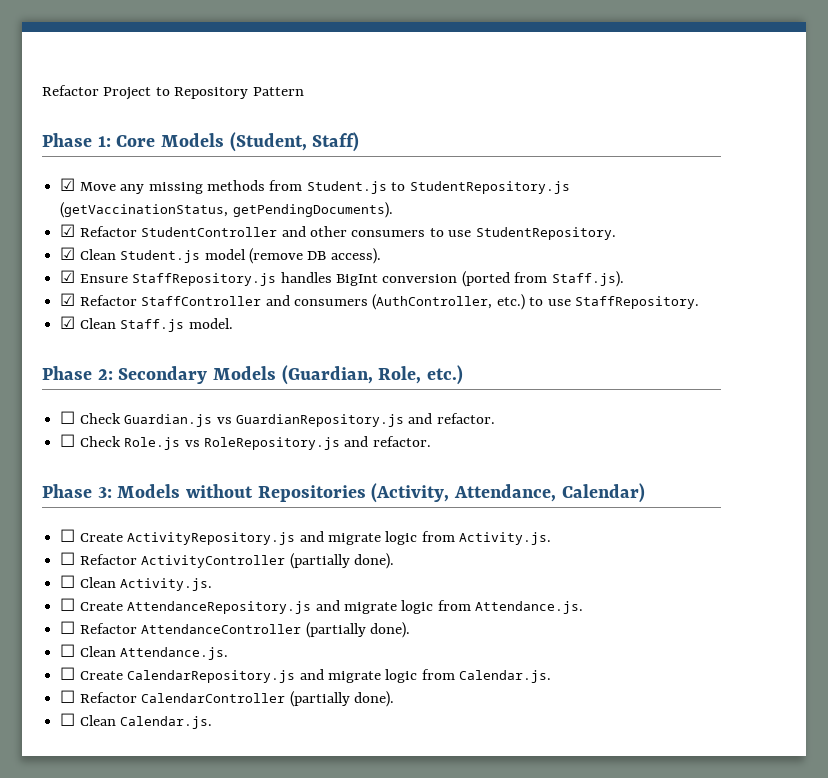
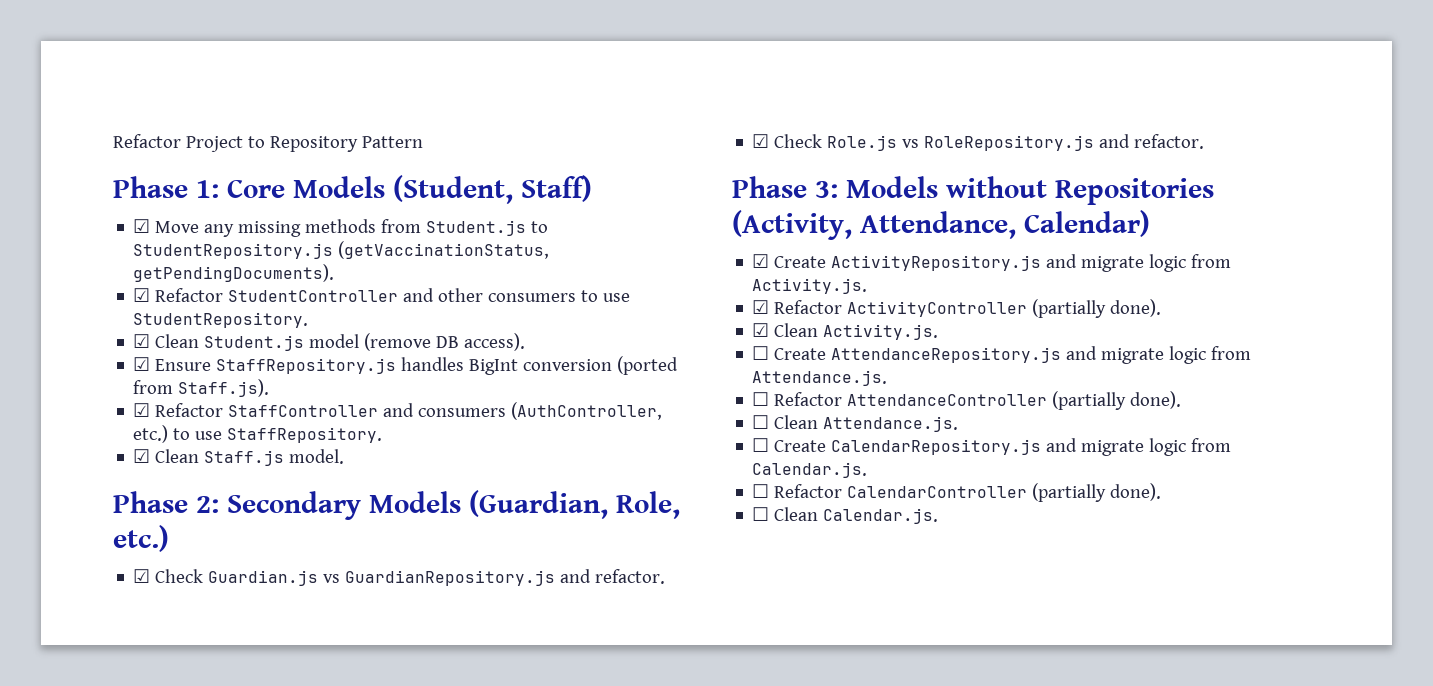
- ☐ Check Guardian.js vs GuardianRepository.js and refactor.
+ ☑ Check Guardian.js vs GuardianRepository.js and refactor.
- ☐ Check Role.js vs RoleRepository.js and refactor.
+ ☑ Check Role.js vs RoleRepository.js and refactor.
- ☐ Create ActivityRepository.js and migrate logic from Activity.js.
+ ☑ Create ActivityRepository.js and migrate logic from Activity.js.
- ☐ Refactor ActivityController (partially done).
+ ☑ Refactor ActivityController (partially done).
- ☐ Clean Activity.js.
+ ☑ Clean Activity.js.

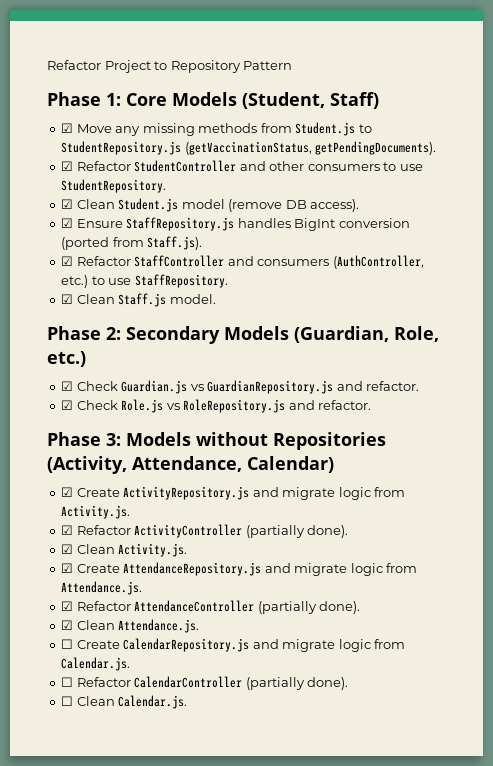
- ☐ Create AttendanceRepository.js and migrate logic from Attendance.js.
+ ☑ Create AttendanceRepository.js and migrate logic from Attendance.js.
- ☐ Refactor AttendanceController (partially done).
+ ☑ Refactor AttendanceController (partially done).
- ☐ Clean Attendance.js.
+ ☑ Clean Attendance.js.

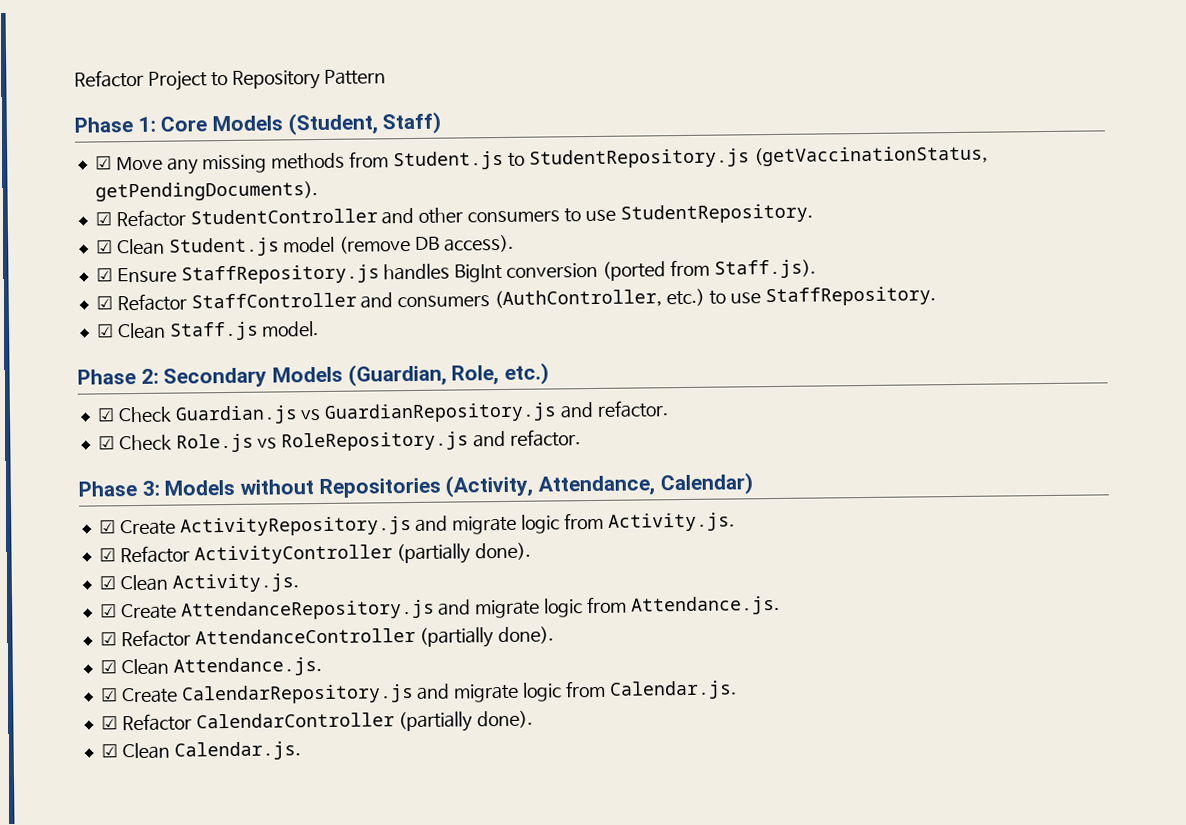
- ☐ Create CalendarRepository.js and migrate logic from Calendar.js.
+ ☑ Create CalendarRepository.js and migrate logic from Calendar.js.
- ☐ Refactor CalendarController (partially done).
+ ☑ Refactor CalendarController (partially done).
- ☐ Clean Calendar.js.
+ ☑ Clean Calendar.js.

